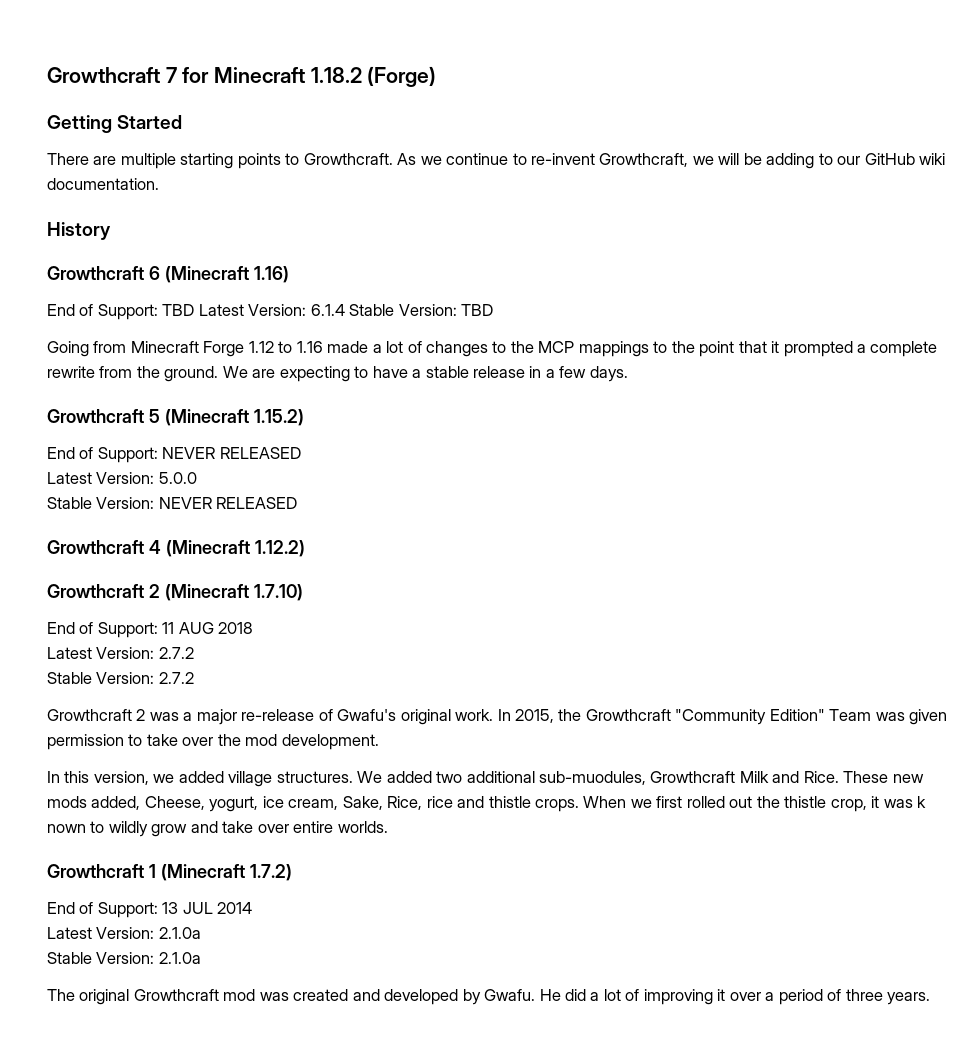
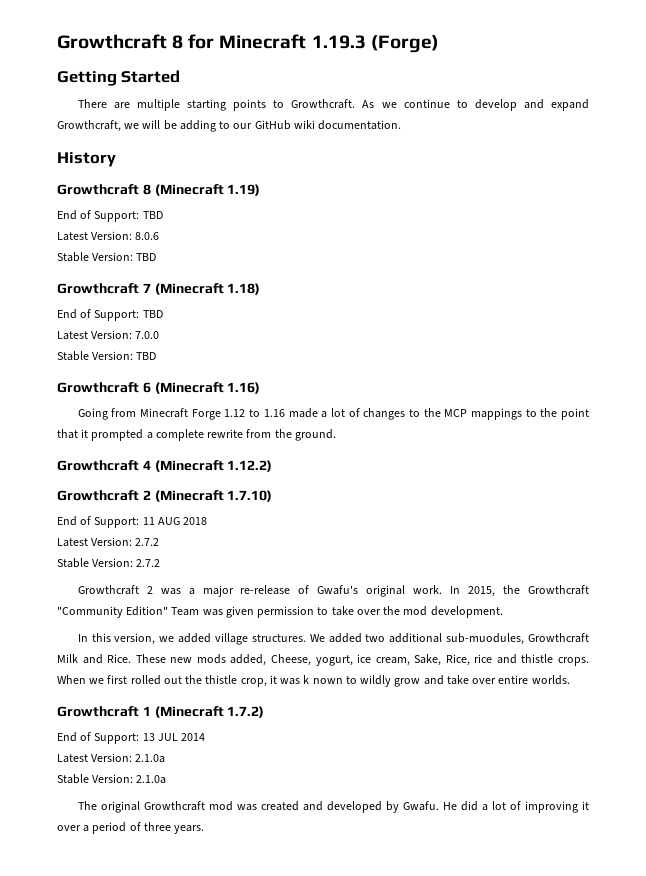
- Growthcraft 7 for Minecraft 1.18.2 (Forge)
+ Growthcraft 8 for Minecraft 1.19.3 (Forge)
- As we continue to re-invent Growthcraft, we will be adding to our GitHub wiki documentation.
+ As we continue to develop and expand Growthcraft, we will be adding to our GitHub wiki documentation.
+ Growthcraft 8 (Minecraft 1.19)
+ End of Support: TBD
+ Latest Version: 8.0.6
+ Stable Version: TBD
+ Growthcraft 7 (Minecraft 1.18)
+ End of Support: TBD
+ Latest Version: 7.0.0
+ Stable Version: TBD
  Growthcraft 6 (Minecraft 1.16)
- End of Support: TBD Latest Version: 6.1.4 Stable Version: TBD
- We are expecting to have a stable release in a few days.
- Growthcraft 5 (Minecraft 1.15.2)
- End of Support: NEVER RELEASED
- Latest Version: 5.0.0
- Stable Version: NEVER RELEASED

